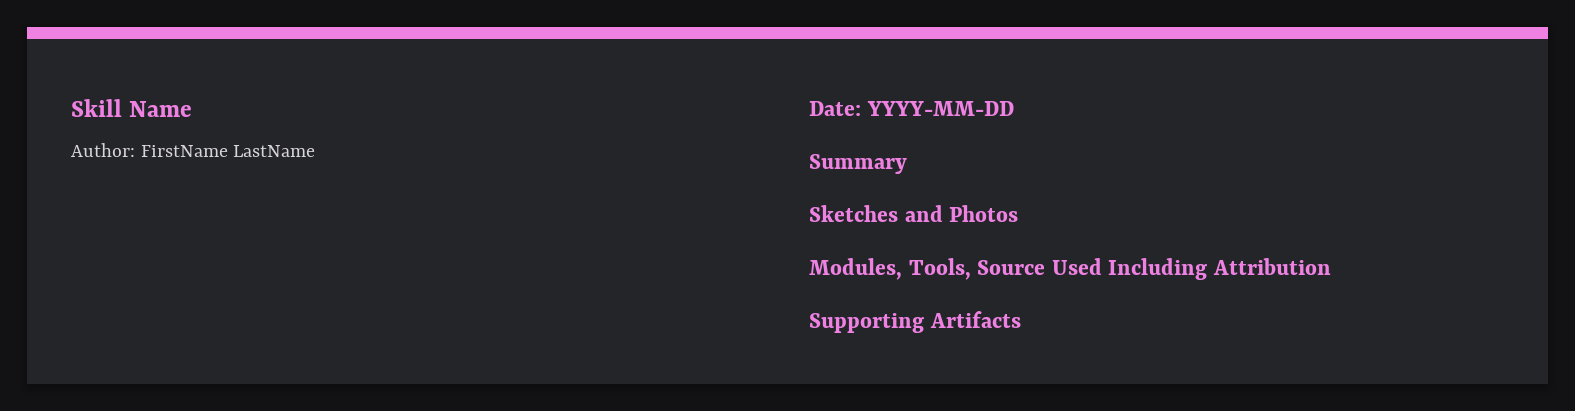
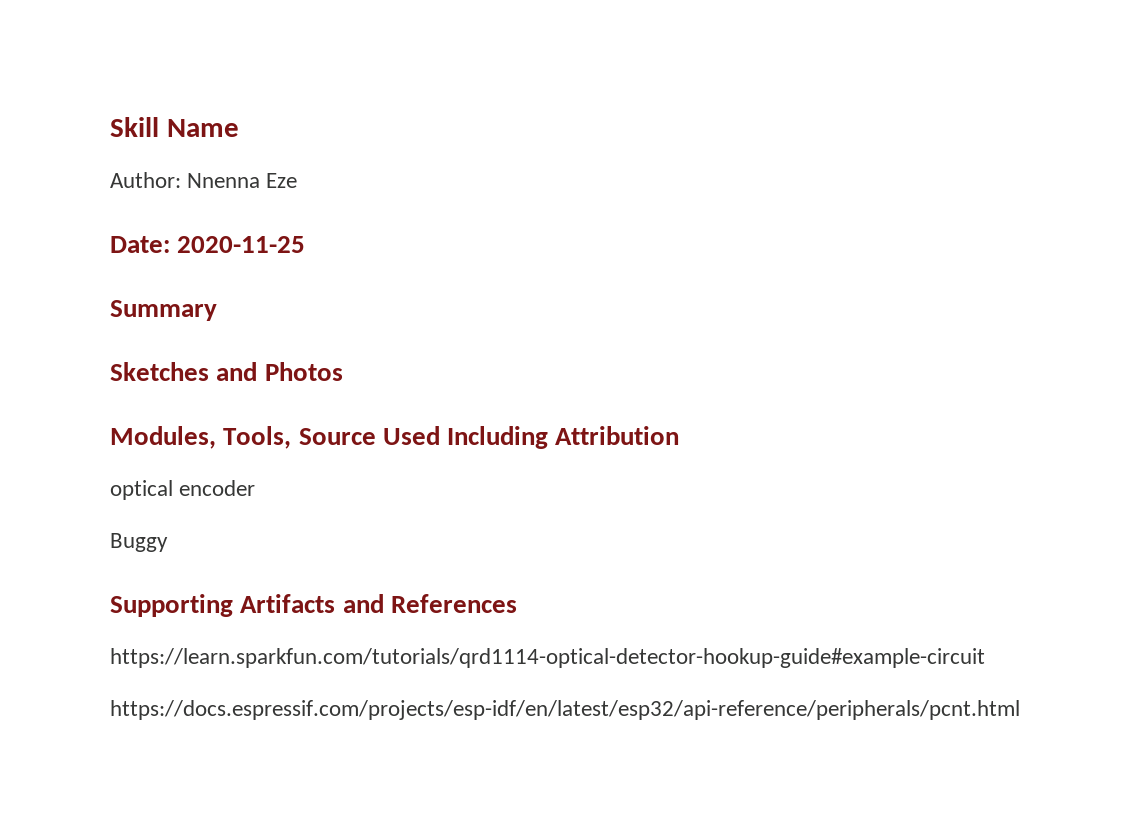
- Author: FirstName LastName
+ Author: Nnenna Eze
- Date: YYYY-MM-DD
+ Date: 2020-11-25
+ optical encoder
+ Buggy
- Supporting Artifacts
+ Supporting Artifacts and References
+ https://learn.sparkfun.com/tutorials/qrd1114-optical-detector-hookup-guide#example-circuit
+ https://docs.espressif.com/projects/esp-idf/en/latest/esp32/api-reference/peripherals/pcnt.html

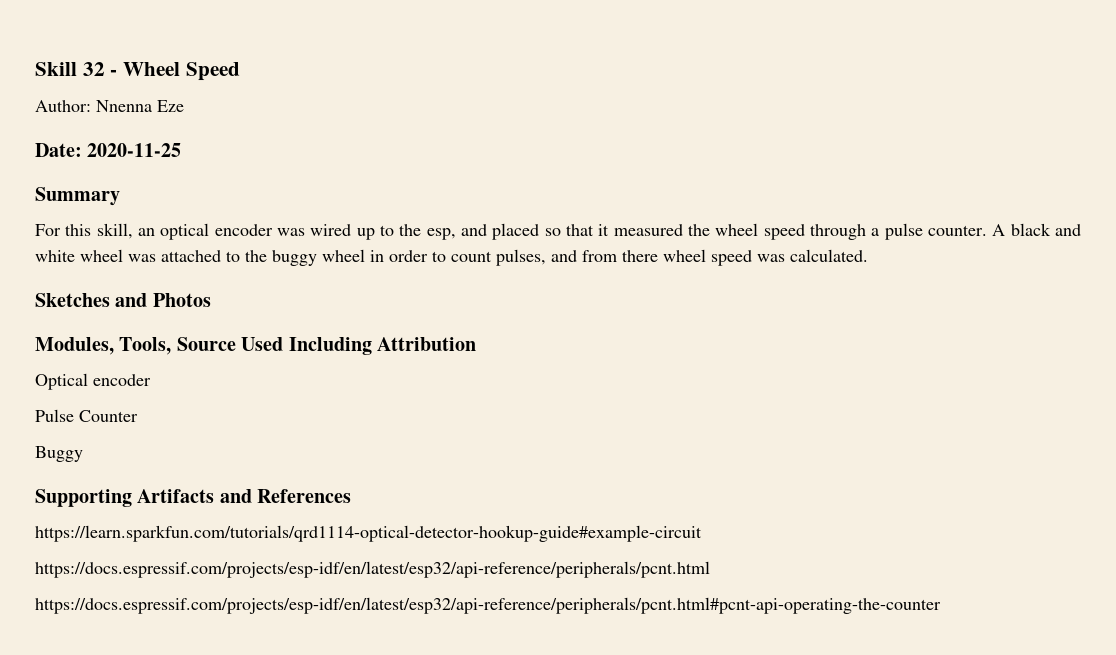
- Skill Name
+ Skill 32 - Wheel Speed
+ For this skill, an optical encoder was wired up to the esp, and placed so that it measured the wheel speed through a pulse counter. A black and white wheel was attached to the buggy wheel in order to count pulses, and from there wheel speed was calculated.
- optical encoder
+ Optical encoder
+ Pulse Counter
+ https://docs.espressif.com/projects/esp-idf/en/latest/esp32/api-reference/peripherals/pcnt.html#pcnt-api-operating-the-counter

